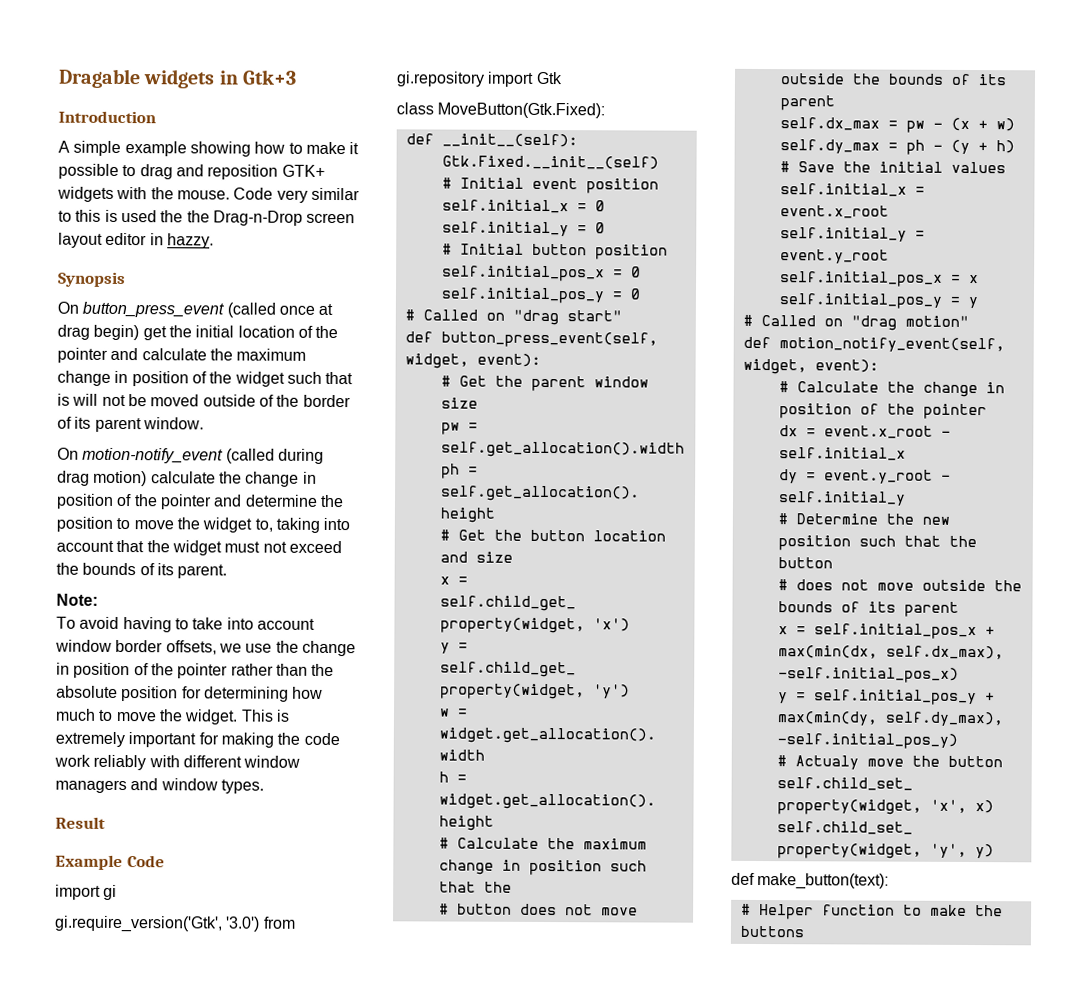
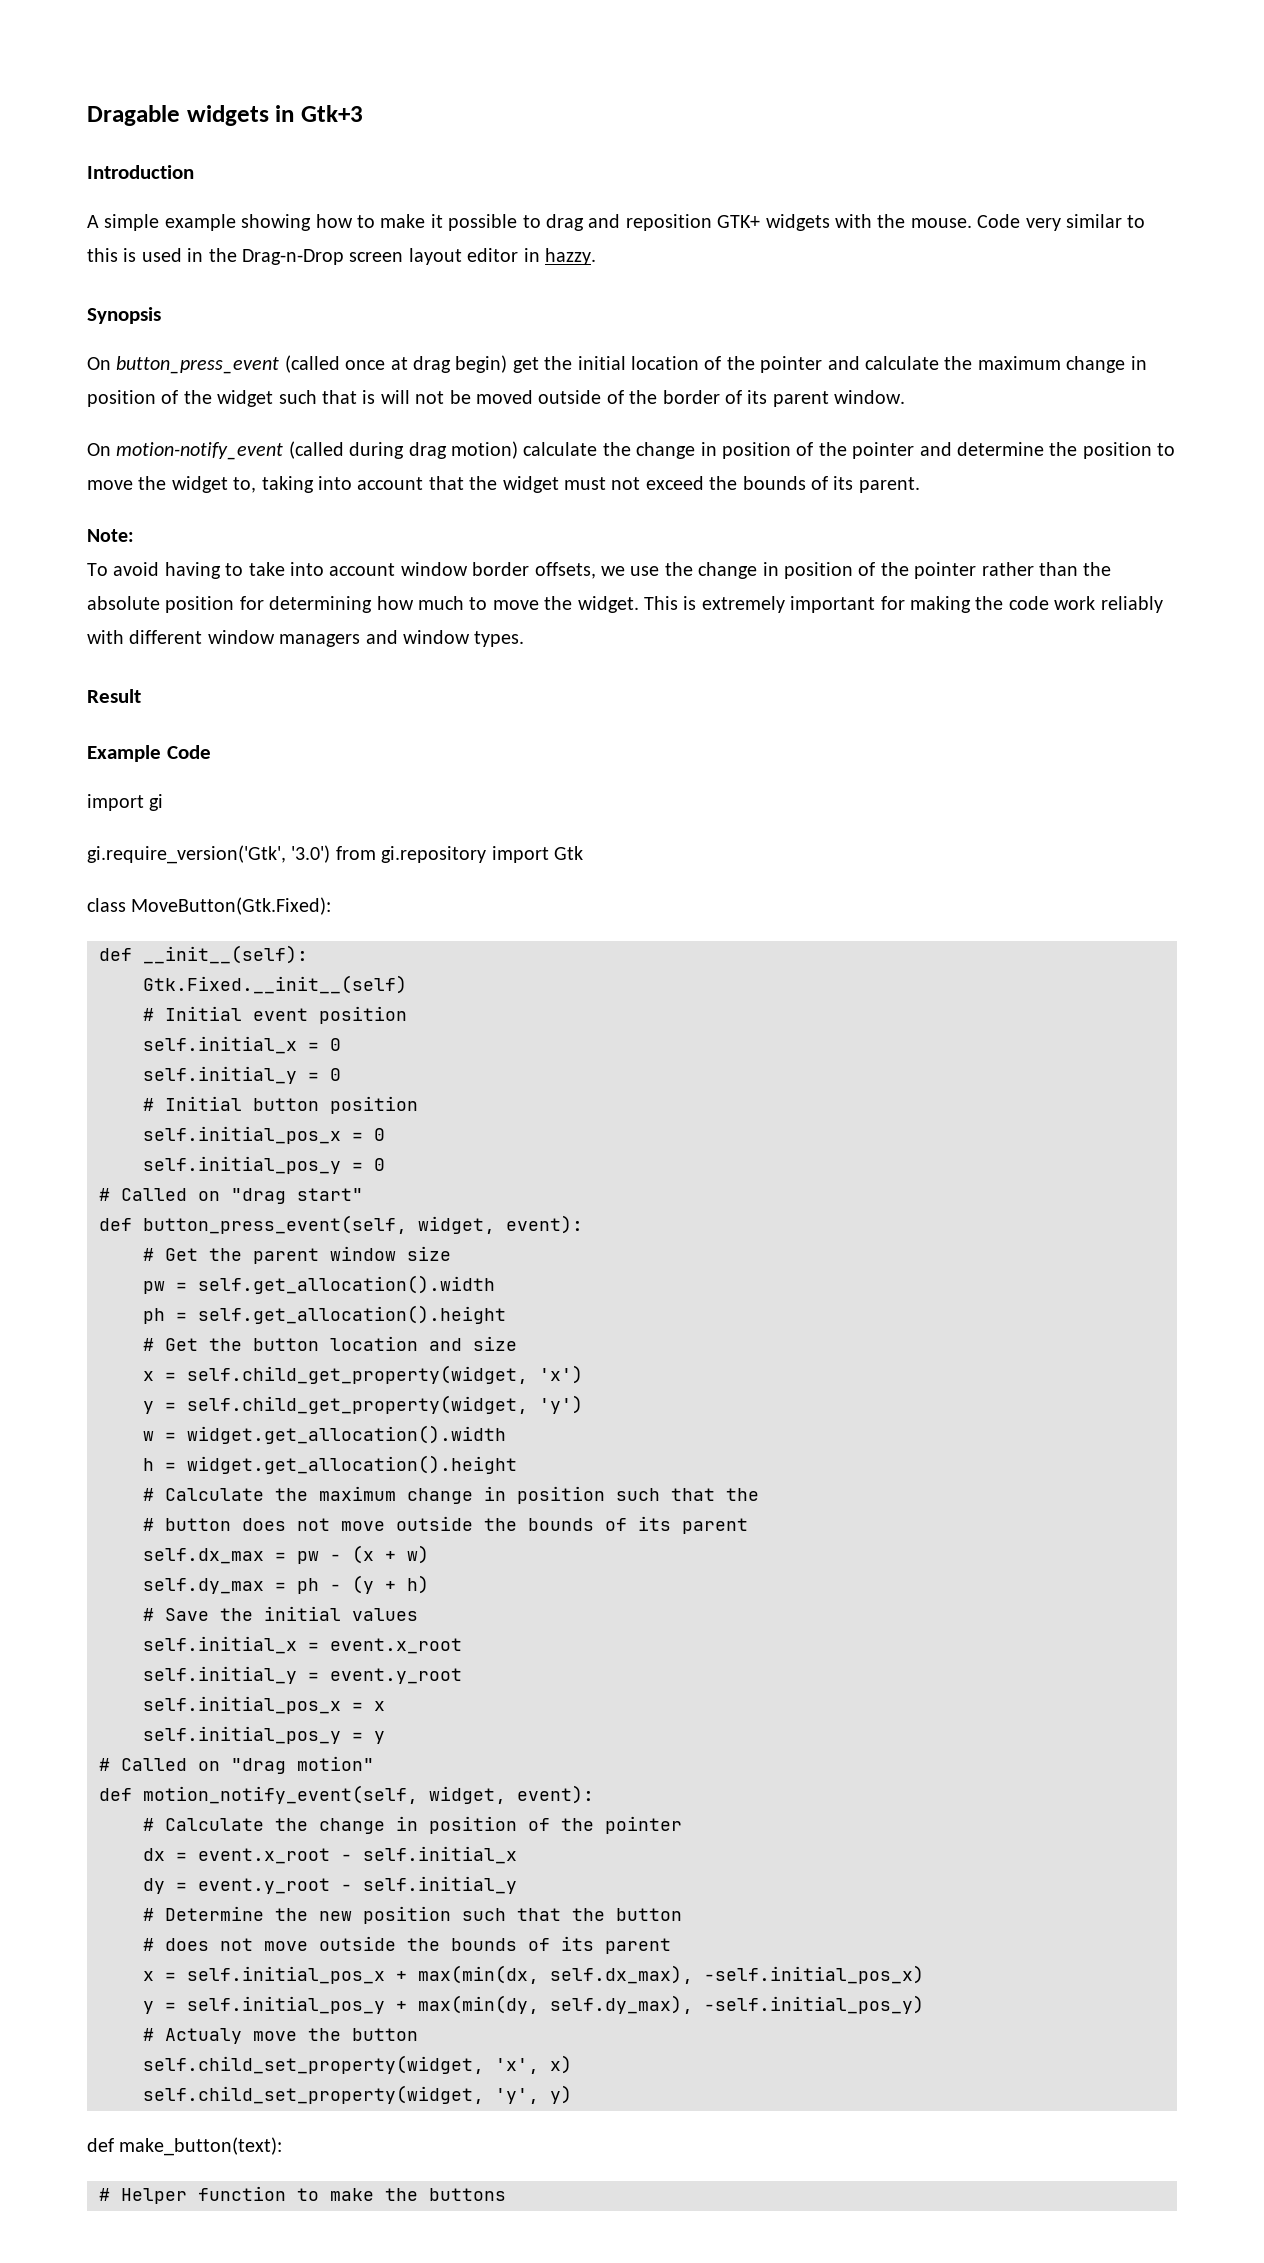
- Code very similar to this is used the the Drag-n-Drop screen layout editor in hazzy.
+ Code very similar to this is used in the Drag-n-Drop screen layout editor in hazzy.

